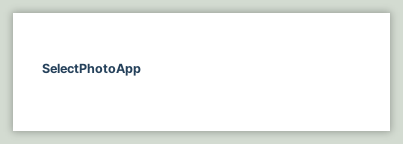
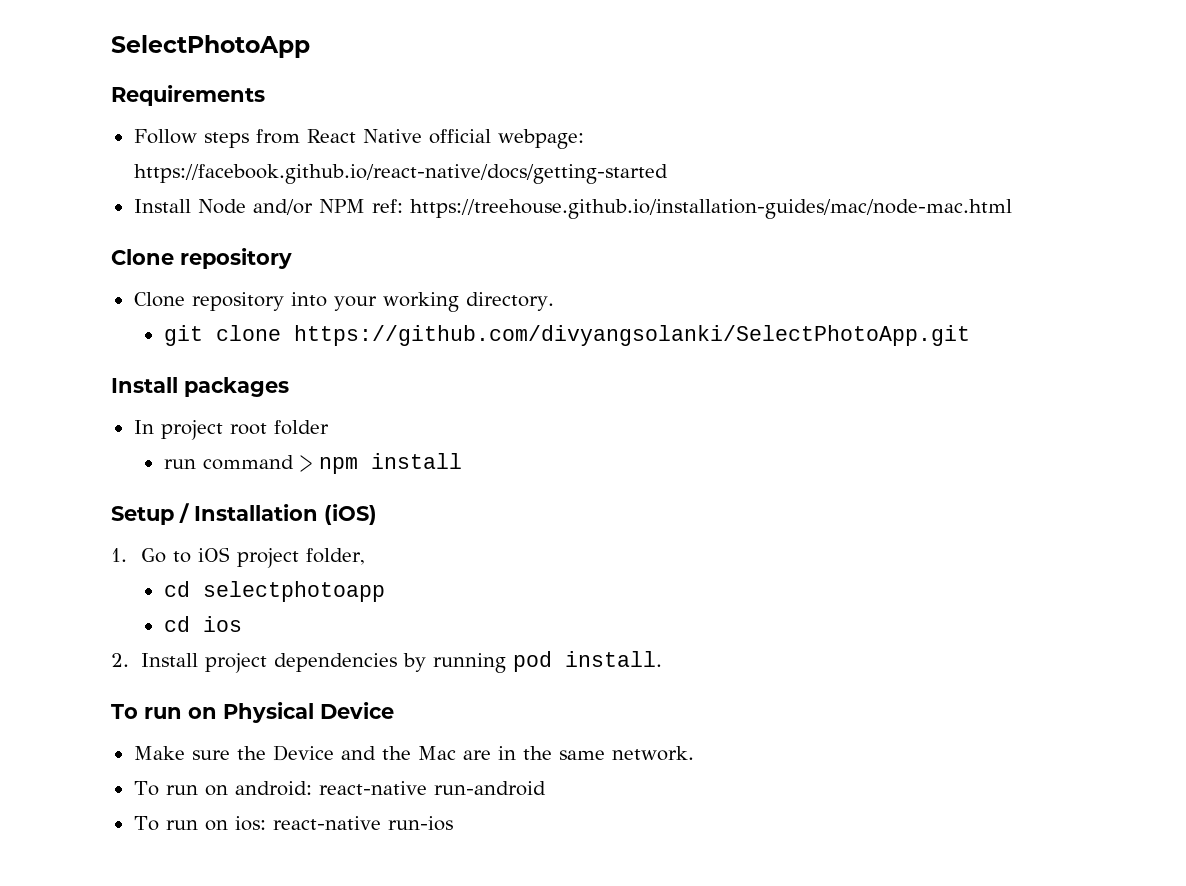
+ Requirements
+ Follow steps from React Native official webpage: https://facebook.github.io/react-native/docs/getting-started
+ Install Node and/or NPM ref: https://treehouse.github.io/installation-guides/mac/node-mac.html
+ Clone repository
+ Clone repository into your working directory.
+ git clone https://github.com/divyangsolanki/SelectPhotoApp.git
+ Install packages
+ In project root folder
+ run command > npm install
+ Setup / Installation (iOS)
+ 1. Go to iOS project folder,
+ cd selectphotoapp
+ cd ios
+ 2. Install project dependencies by running pod install.
+ To run on Physical Device
+ Make sure the Device and the Mac are in the same network.
+ To run on android: react-native run-android
+ To run on ios: react-native run-ios

